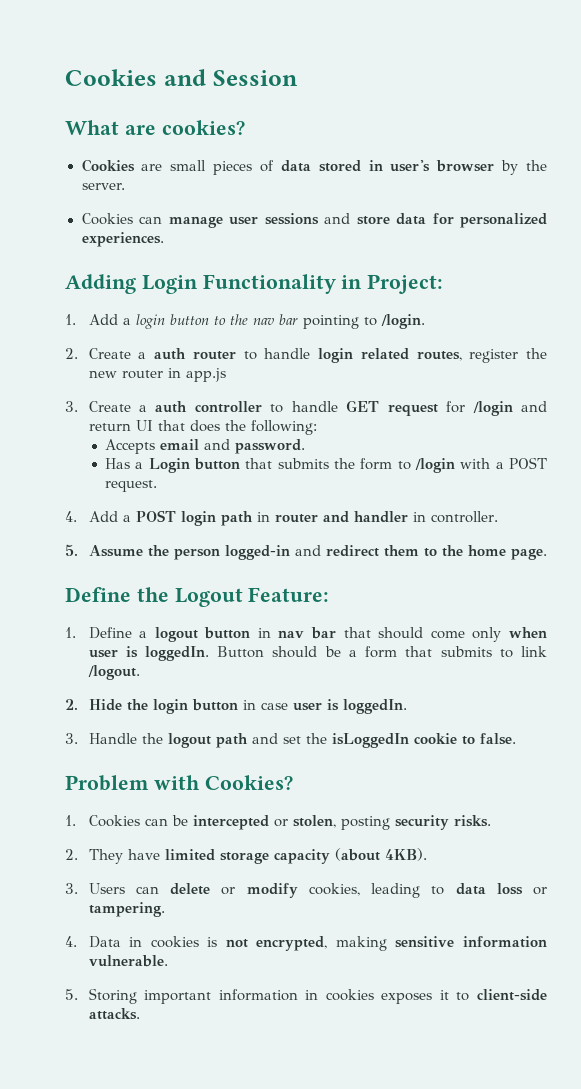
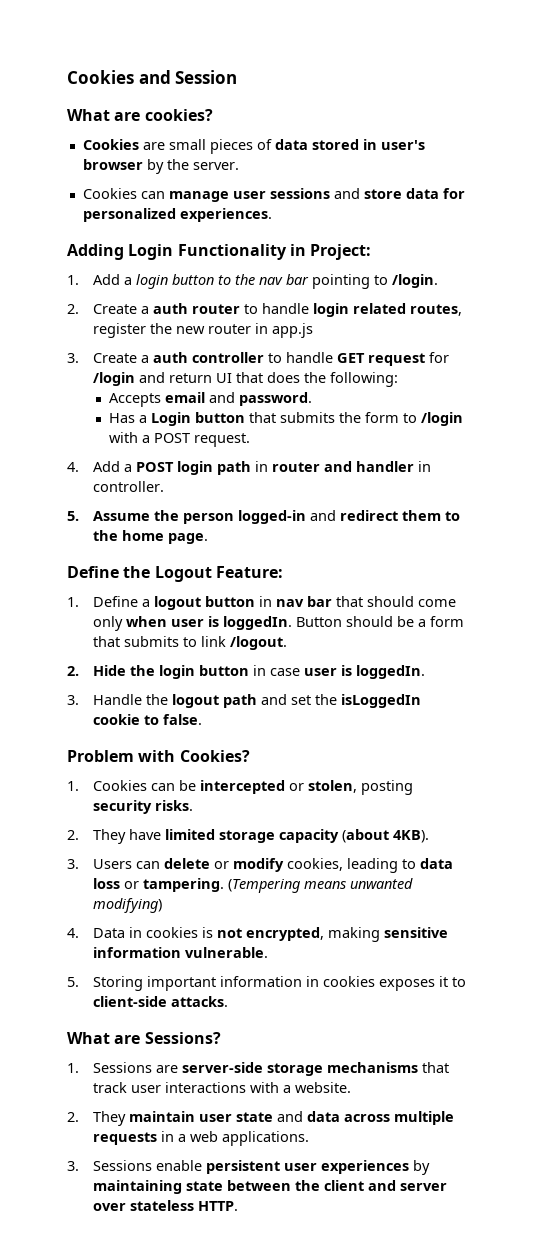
+ (Tempering means unwanted modifying)
+ What are Sessions?
+ 1. Sessions are server-side storage mechanisms that track user interactions with a website.
+ 2. They maintain user state and data across multiple requests in a web applications.
+ 3. Sessions enable persistent user experiences by maintaining state between the client and server over stateless HTTP.

